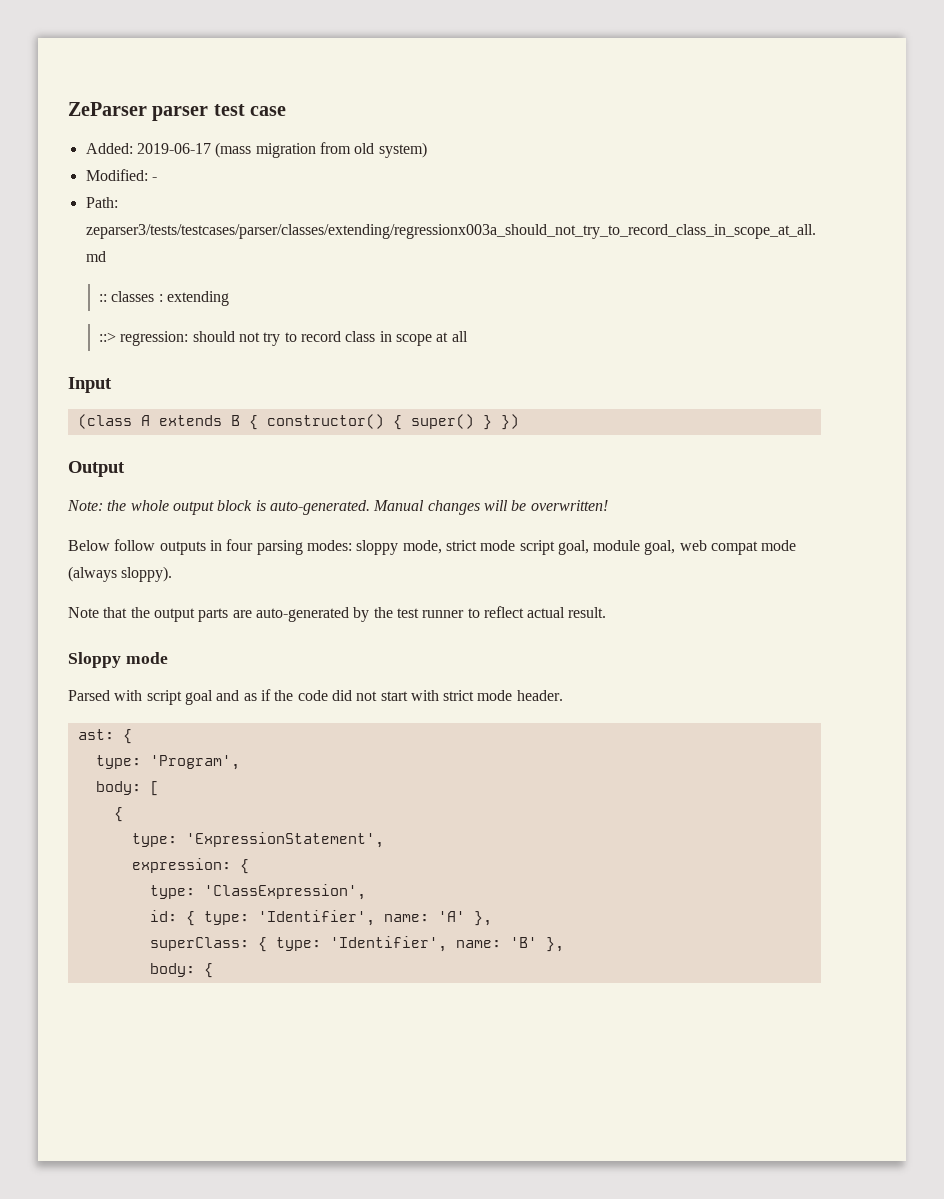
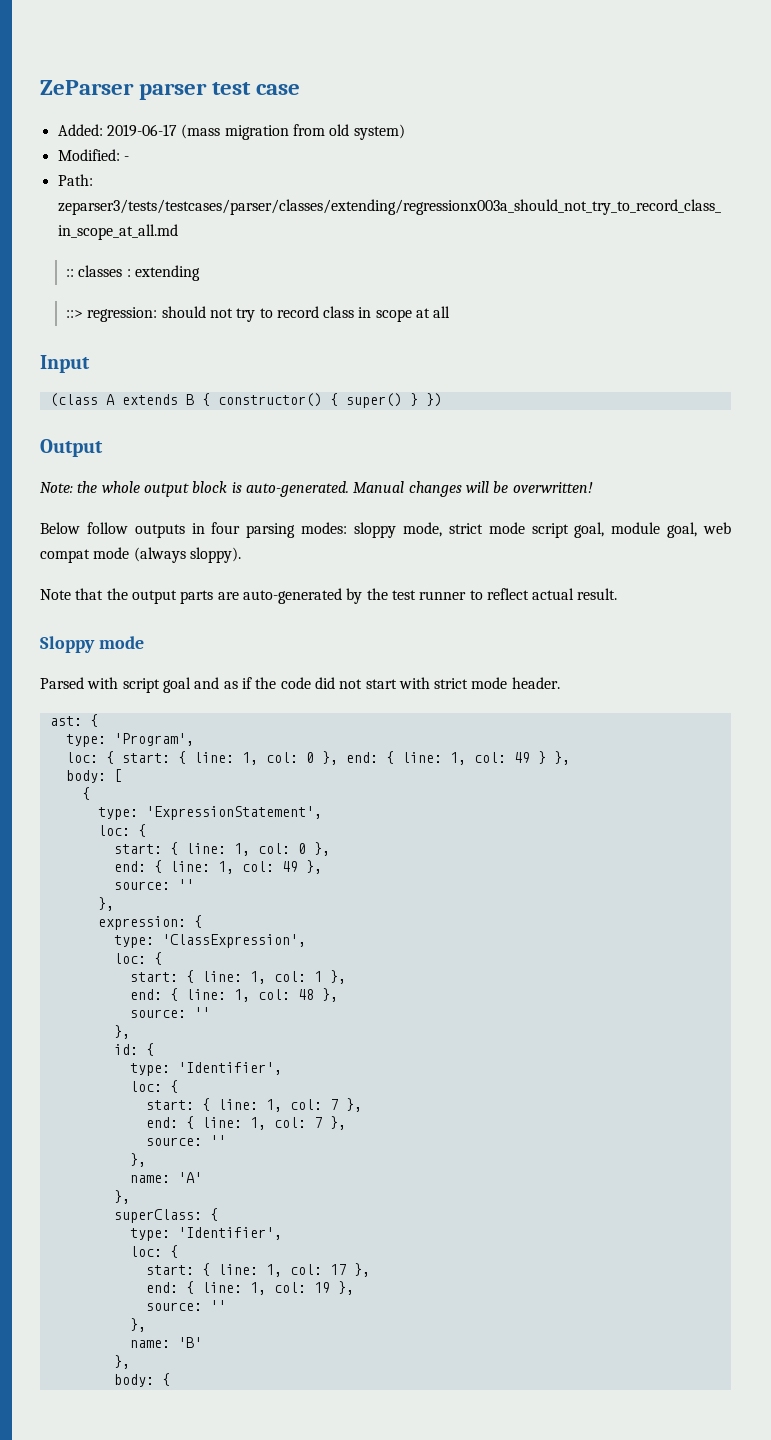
+ loc: { start: { line: 1, col: 0 }, end: { line: 1, col: 49 } },
  type: 'ExpressionStatement',
+ loc: {
+ start: { line: 1, col: 0 },
+ end: { line: 1, col: 49 },
+ source: ''
+ },
  expression: {
  type: 'ClassExpression',
+ loc: {
+ start: { line: 1, col: 1 },
+ end: { line: 1, col: 48 },
+ source: ''
+ },
- id: { type: 'Identifier', name: 'A' },
+ id: {
+ type: 'Identifier',
+ loc: {
+ start: { line: 1, col: 7 },
+ end: { line: 1, col: 7 },
+ source: ''
+ },
+ name: 'A'
+ },
- superClass: { type: 'Identifier', name: 'B' },
+ superClass: {
+ type: 'Identifier',
+ loc: {
+ start: { line: 1, col: 17 },
+ end: { line: 1, col: 19 },
+ source: ''
+ },
+ name: 'B'
+ },

